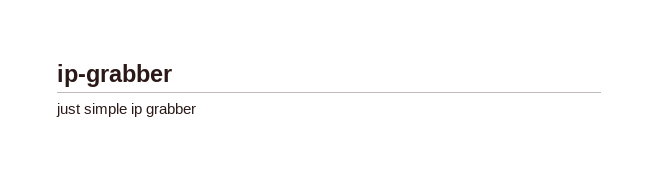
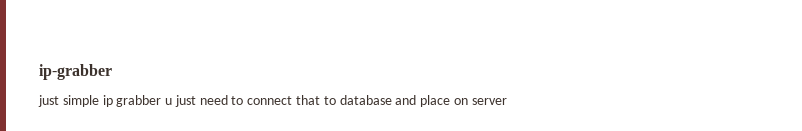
- just simple ip grabber
+ just simple ip grabber u just need to connect that to database and place on server

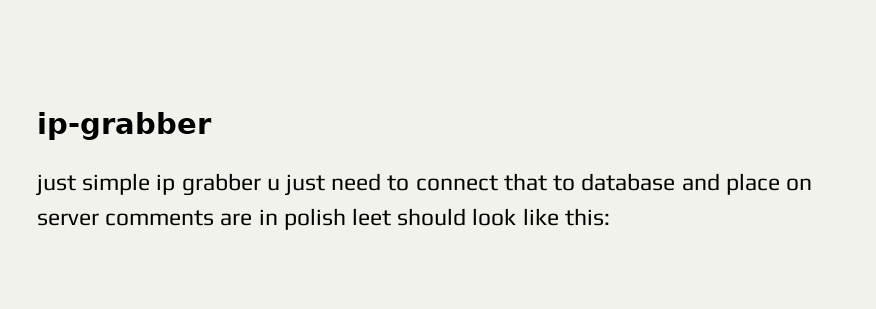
- just simple ip grabber u just need to connect that to database and place on server
+ just simple ip grabber u just need to connect that to database and place on server comments are in polish leet should look like this:

